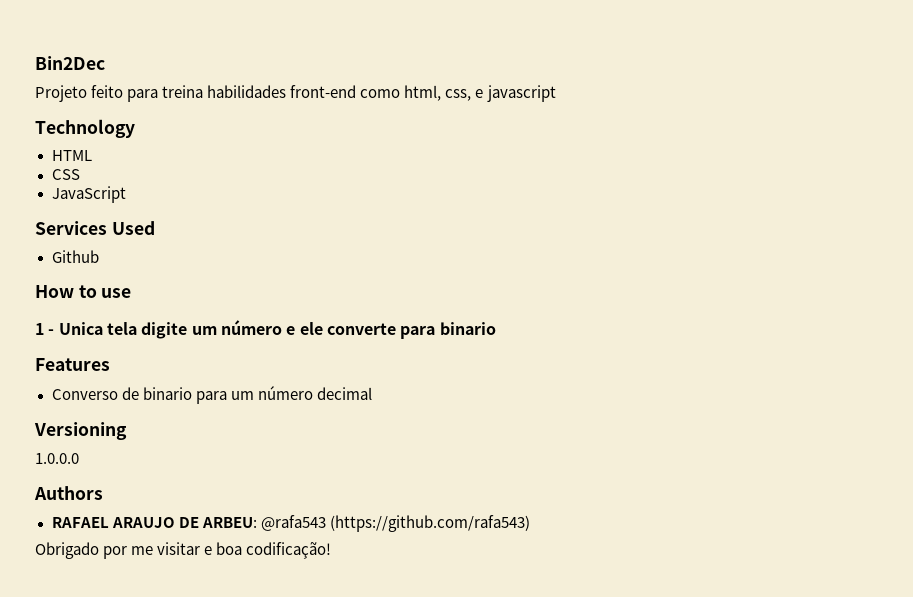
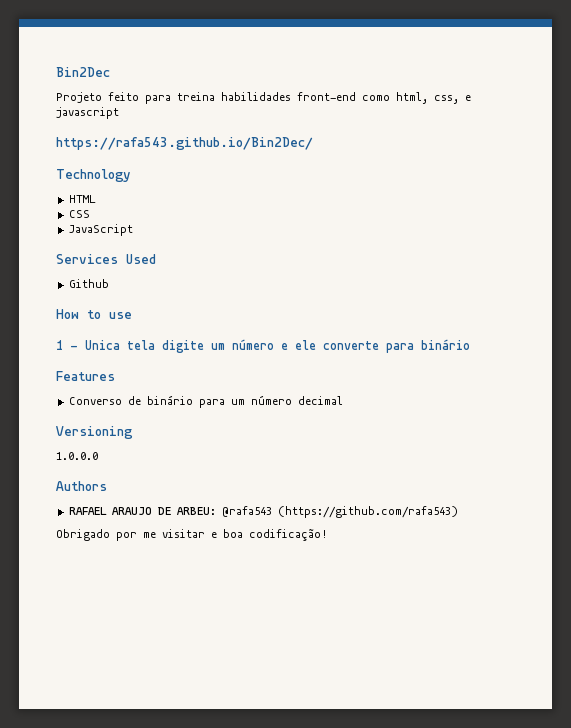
+ https://rafa543.github.io/Bin2Dec/
- 1 - Unica tela digite um número e ele converte para binario
+ 1 - Unica tela digite um número e ele converte para binário
- Converso de binario para um número decimal
+ Converso de binário para um número decimal

